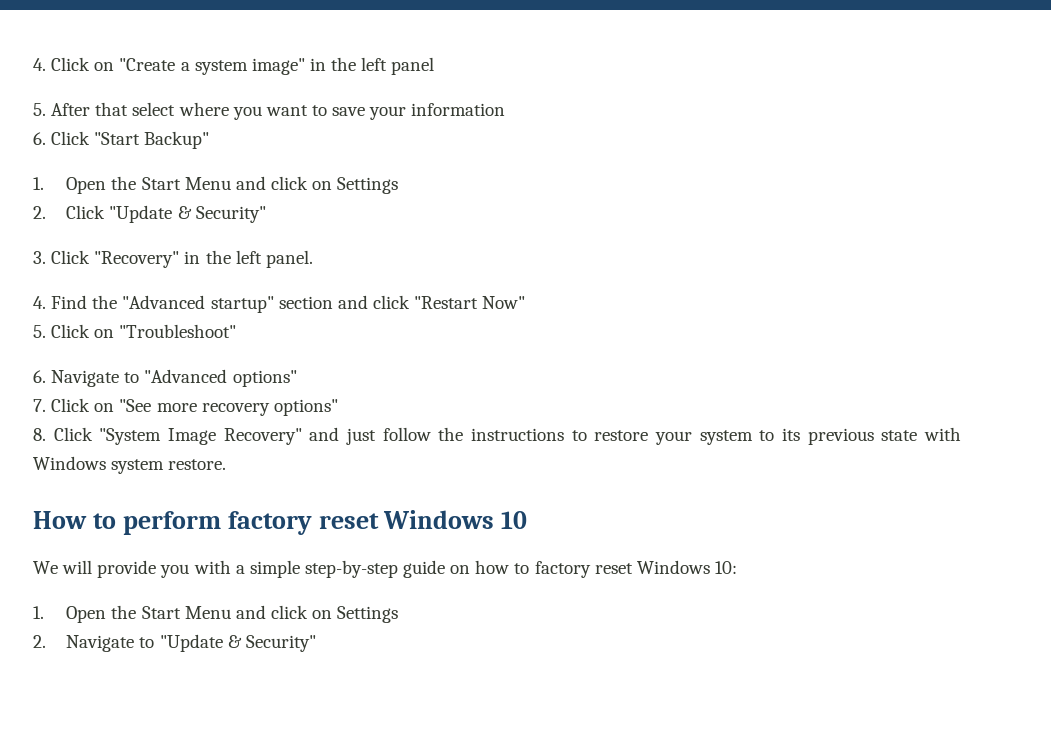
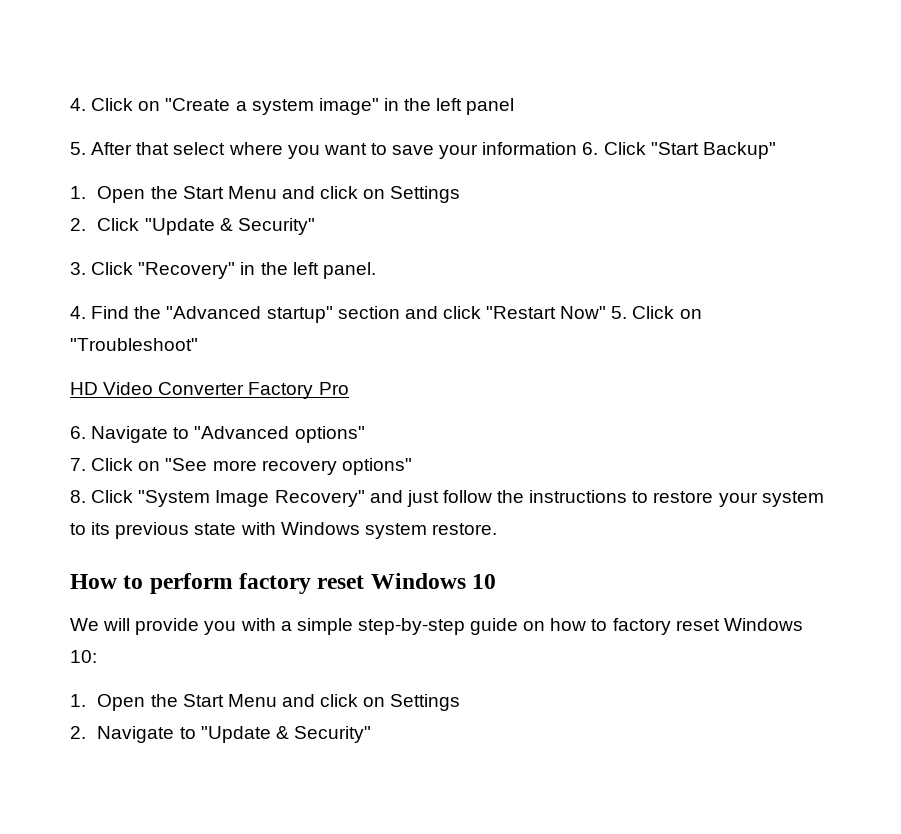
- 5. After that select where you want to save your information
- 6. Click "Start Backup"
+ 5. After that select where you want to save your information 6. Click "Start Backup"
- 4. Find the "Advanced startup" section and click "Restart Now"
- 5. Click on "Troubleshoot"
+ 4. Find the "Advanced startup" section and click "Restart Now" 5. Click on "Troubleshoot"
+ HD Video Converter Factory Pro

